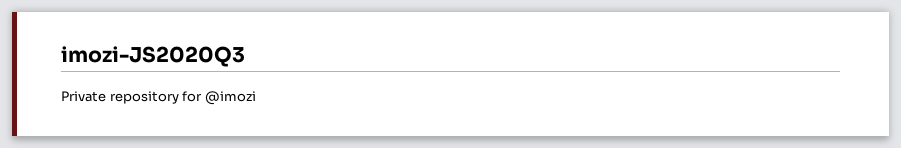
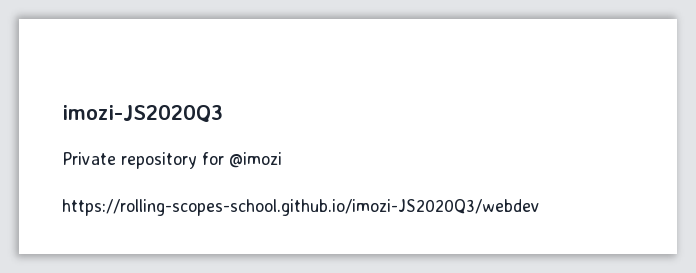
+ https://rolling-scopes-school.github.io/imozi-JS2020Q3/webdev

